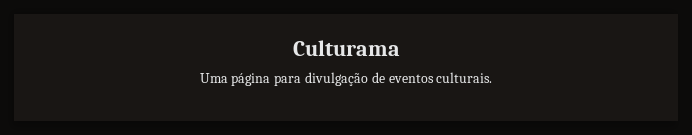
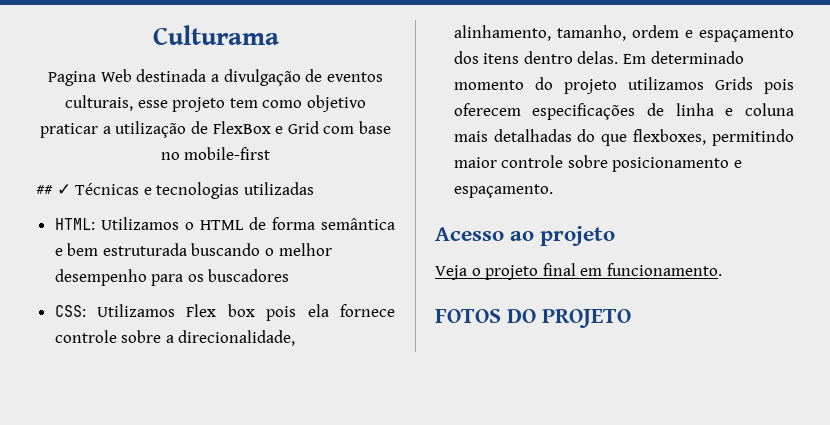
- Uma página para divulgação de eventos culturais.
+ Pagina Web destinada a divulgação de eventos culturais, esse projeto tem como objetivo praticar a utilização de FlexBox e Grid com base no mobile-first
+ ## ✓ Técnicas e tecnologias utilizadas
+ HTML: Utilizamos o HTML de forma semântica e bem estruturada buscando o melhor desempenho para os buscadores
+ CSS: Utilizamos Flex box pois ela fornece controle sobre a direcionalidade, alinhamento, tamanho, ordem e espaçamento dos itens dentro delas. Em determinado momento do projeto utilizamos Grids pois oferecem especificações de linha e coluna mais detalhadas do que flexboxes, permitindo maior controle sobre posicionamento e espaçamento.
+ Acesso ao projeto
+ Veja o projeto final em funcionamento.
+ FOTOS DO PROJETO

